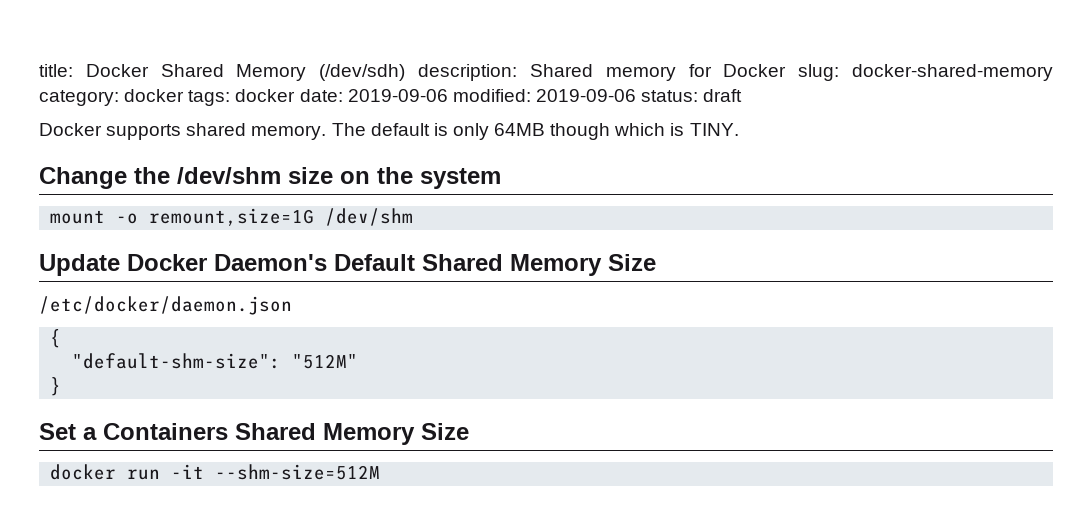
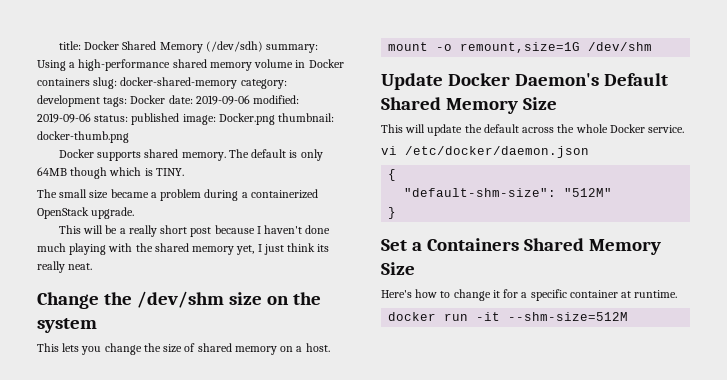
- title: Docker Shared Memory (/dev/sdh) description: Shared memory for Docker slug: docker-shared-memory category: docker tags: docker date: 2019-09-06 modified: 2019-09-06 status: draft
+ title: Docker Shared Memory (/dev/sdh) summary: Using a high-performance shared memory volume in Docker containers slug: docker-shared-memory category: development tags: Docker date: 2019-09-06 modified: 2019-09-06 status: published image: Docker.png thumbnail: docker-thumb.png
+ The small size became a problem during a containerized OpenStack upgrade.
+ This will be a really short post because I haven't done much playing with the shared memory yet, I just think its really neat.
+ This lets you change the size of shared memory on a host.
- /etc/docker/daemon.json
+ This will update the default across the whole Docker service.
+ vi /etc/docker/daemon.json
+ Here's how to change it for a specific container at runtime.

